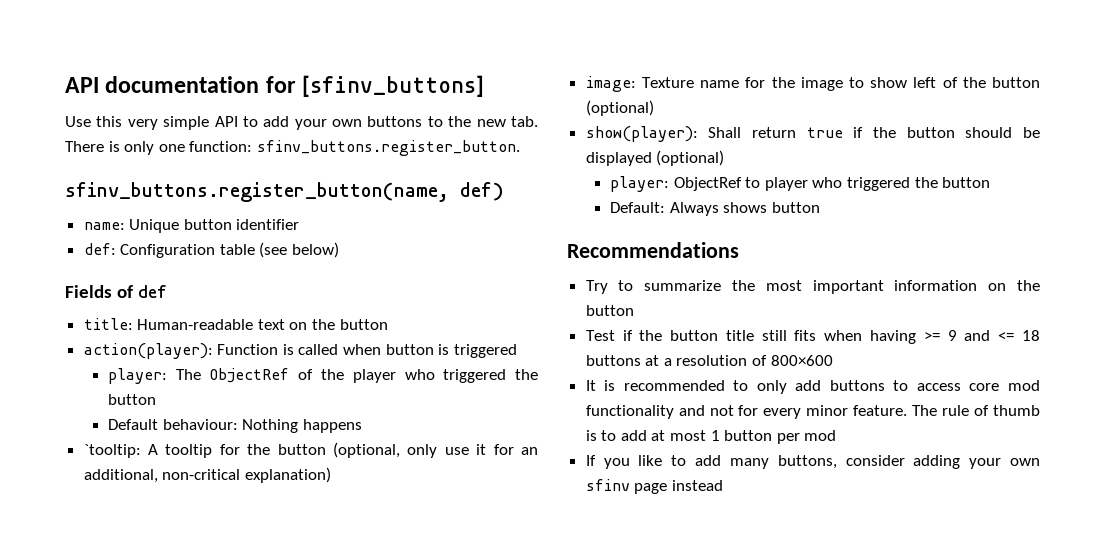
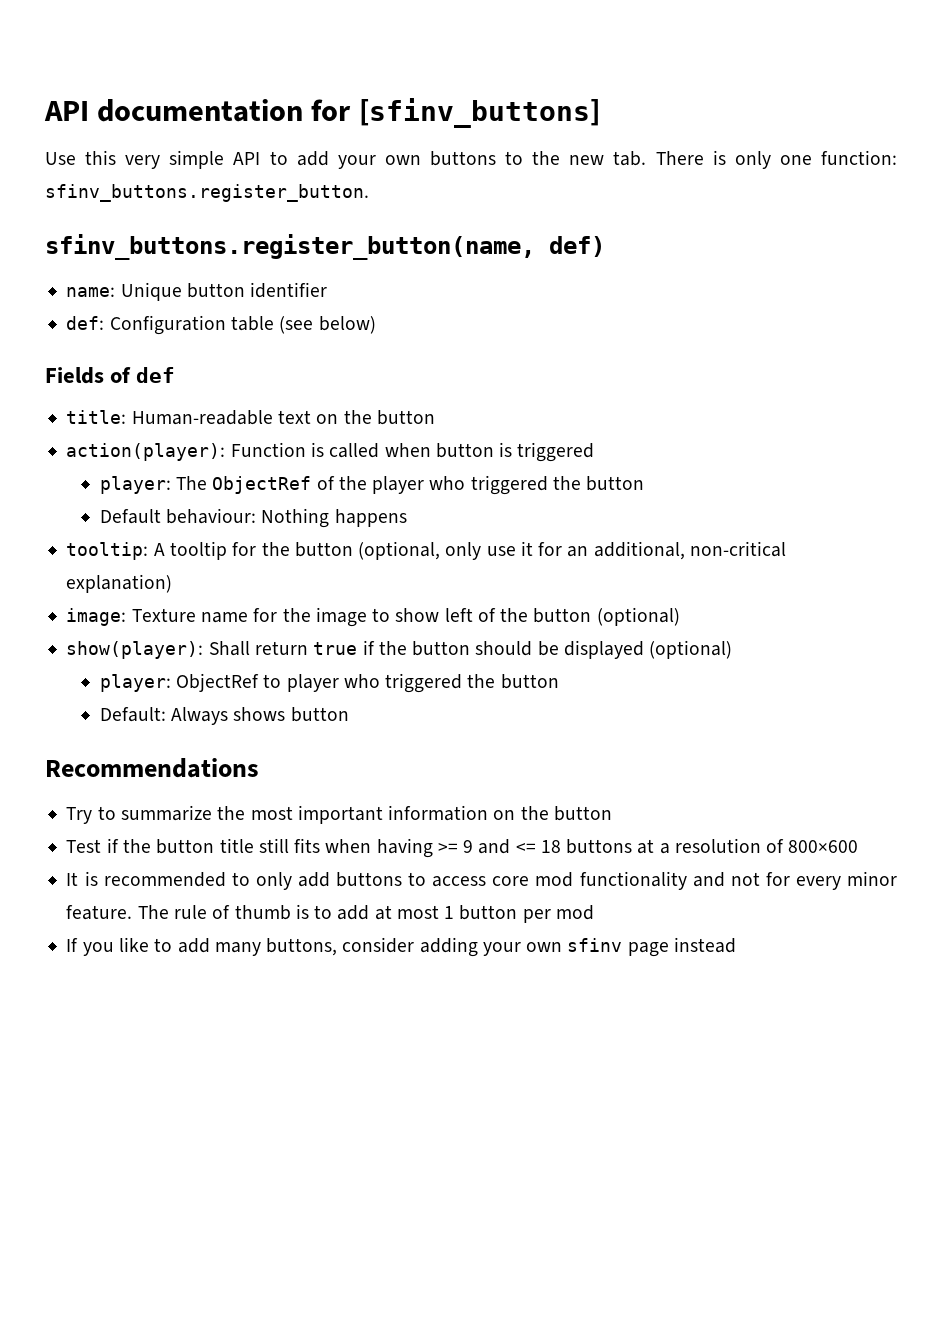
- `tooltip: A tooltip for the button (optional, only use it for an additional, non-critical explanation)
+ tooltip: A tooltip for the button (optional, only use it for an additional, non-critical explanation)

